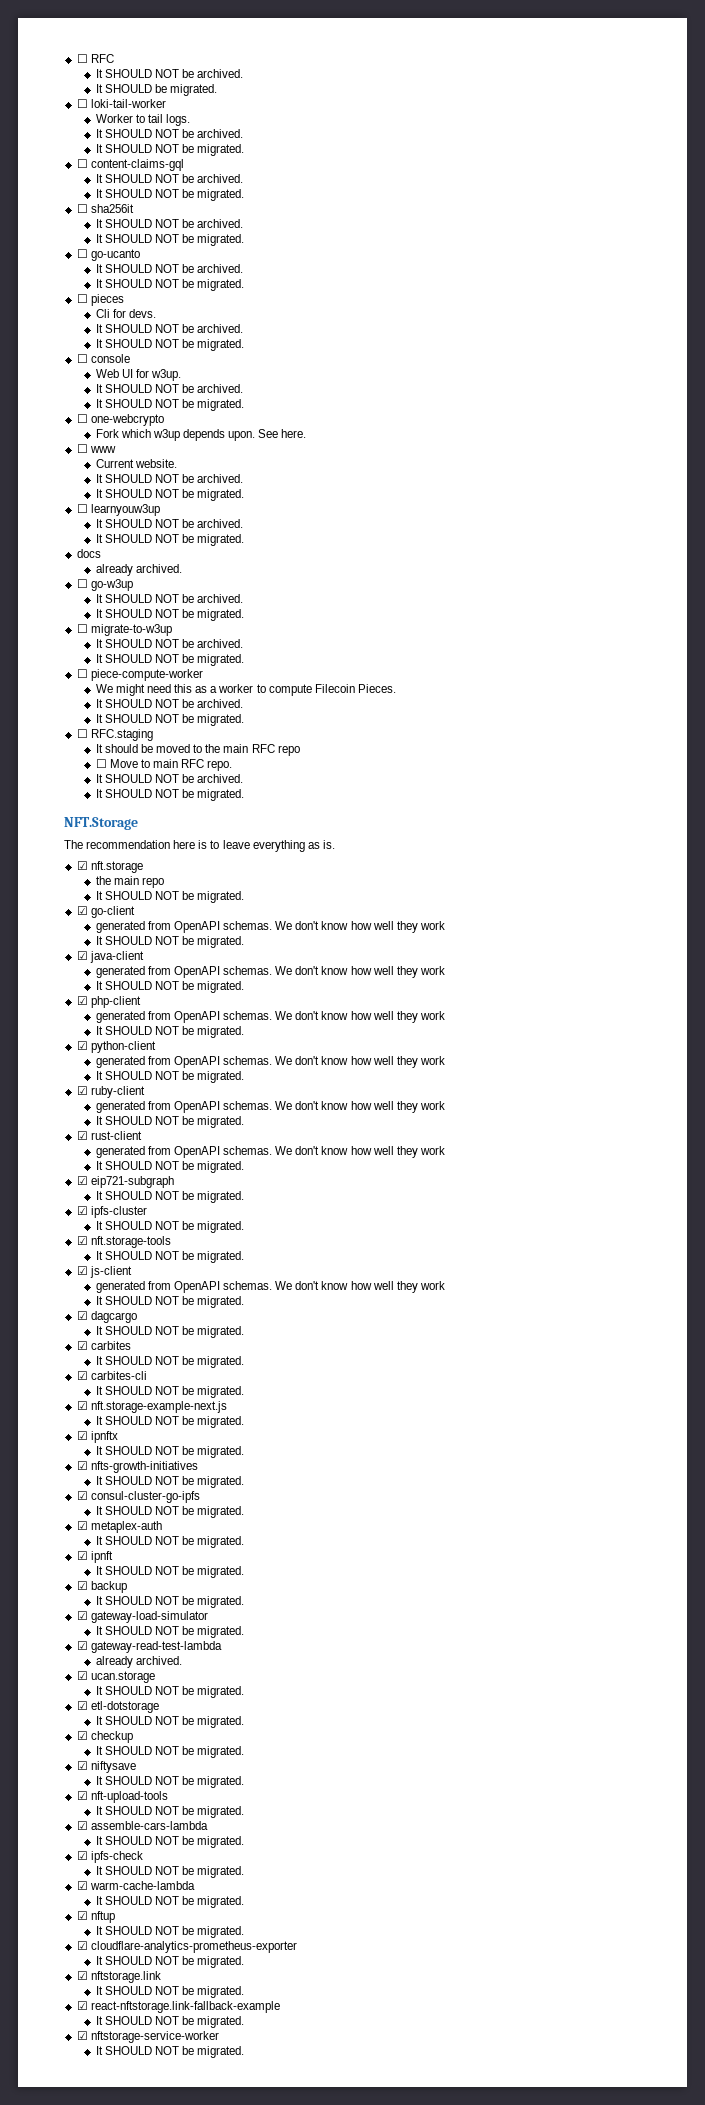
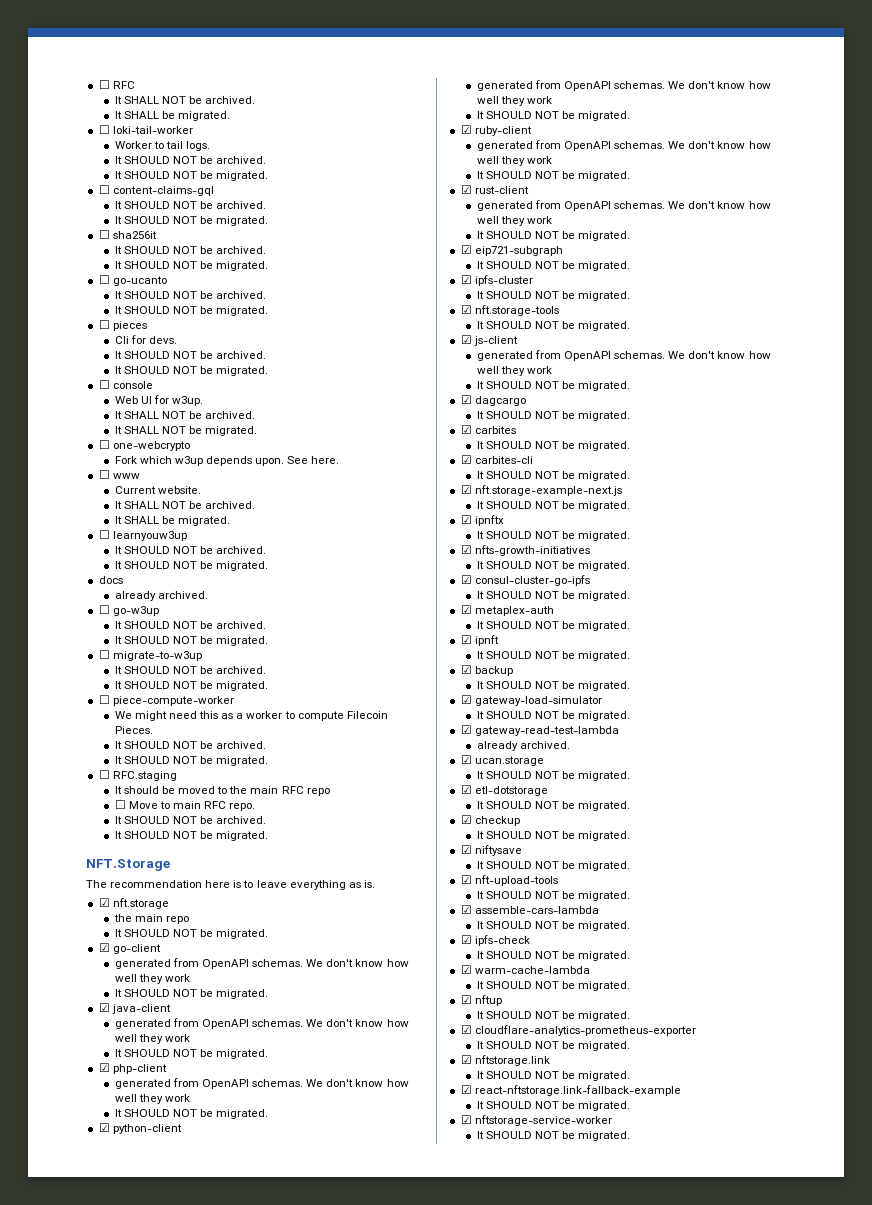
  ☐ RFC
- It SHOULD NOT be archived.
- It SHOULD be migrated.
+ It SHALL NOT be archived.
+ It SHALL be migrated.
  Web UI for w3up.
- It SHOULD NOT be archived.
- It SHOULD NOT be migrated.
+ It SHALL NOT be archived.
+ It SHALL NOT be migrated.
  Current website.
- It SHOULD NOT be archived.
- It SHOULD NOT be migrated.
+ It SHALL NOT be archived.
+ It SHALL be migrated.

